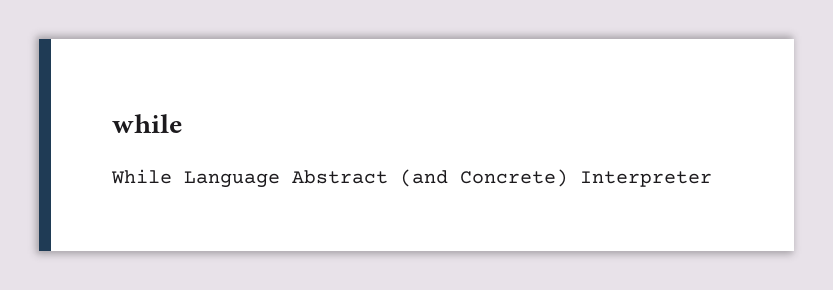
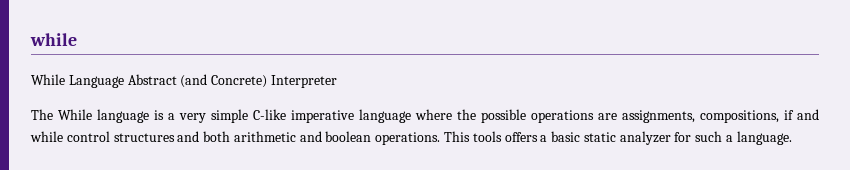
+ The While language is a very simple C-like imperative language where the possible operations are assignments, compositions, if and while control structures and both arithmetic and boolean operations. This tools offers a basic static analyzer for such a language.

